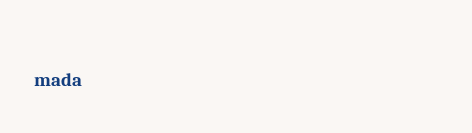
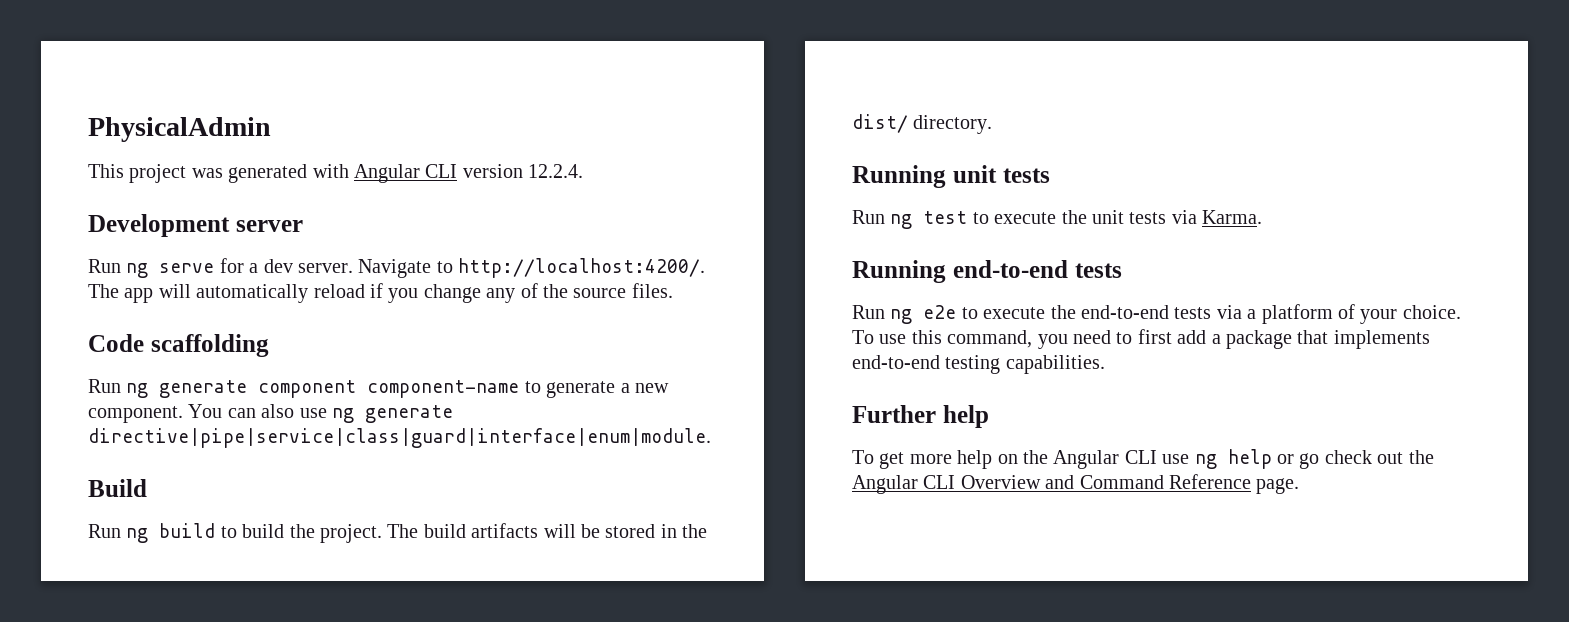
- mada
+ PhysicalAdmin
+ This project was generated with Angular CLI version 12.2.4.
+ Development server
+ Run ng serve for a dev server. Navigate to http://localhost:4200/. The app will automatically reload if you change any of the source files.
+ Code scaffolding
+ Run ng generate component component-name to generate a new component. You can also use ng generate directive|pipe|service|class|guard|interface|enum|module.
+ Build
+ Run ng build to build the project. The build artifacts will be stored in the dist/ directory.
+ Running unit tests
+ Run ng test to execute the unit tests via Karma.
+ Running end-to-end tests
+ Run ng e2e to execute the end-to-end tests via a platform of your choice. To use this command, you need to first add a package that implements end-to-end testing capabilities.
+ Further help
+ To get more help on the Angular CLI use ng help or go check out the Angular CLI Overview and Command Reference page.

